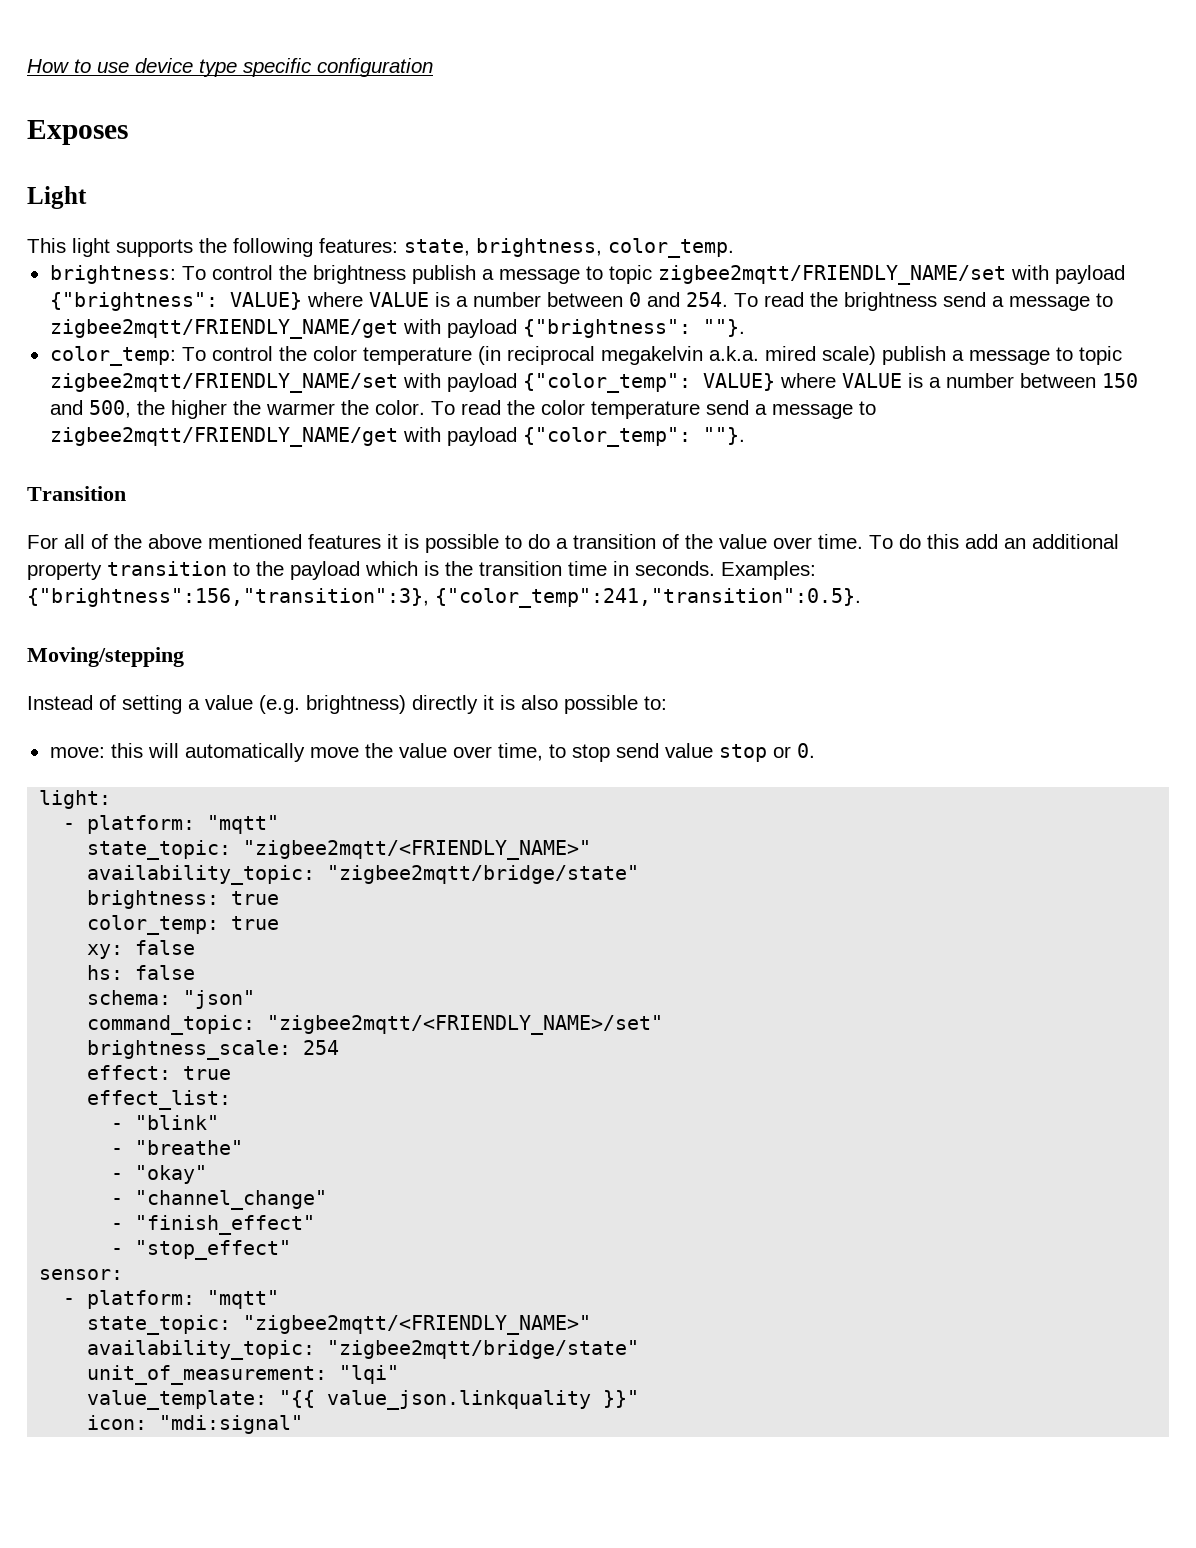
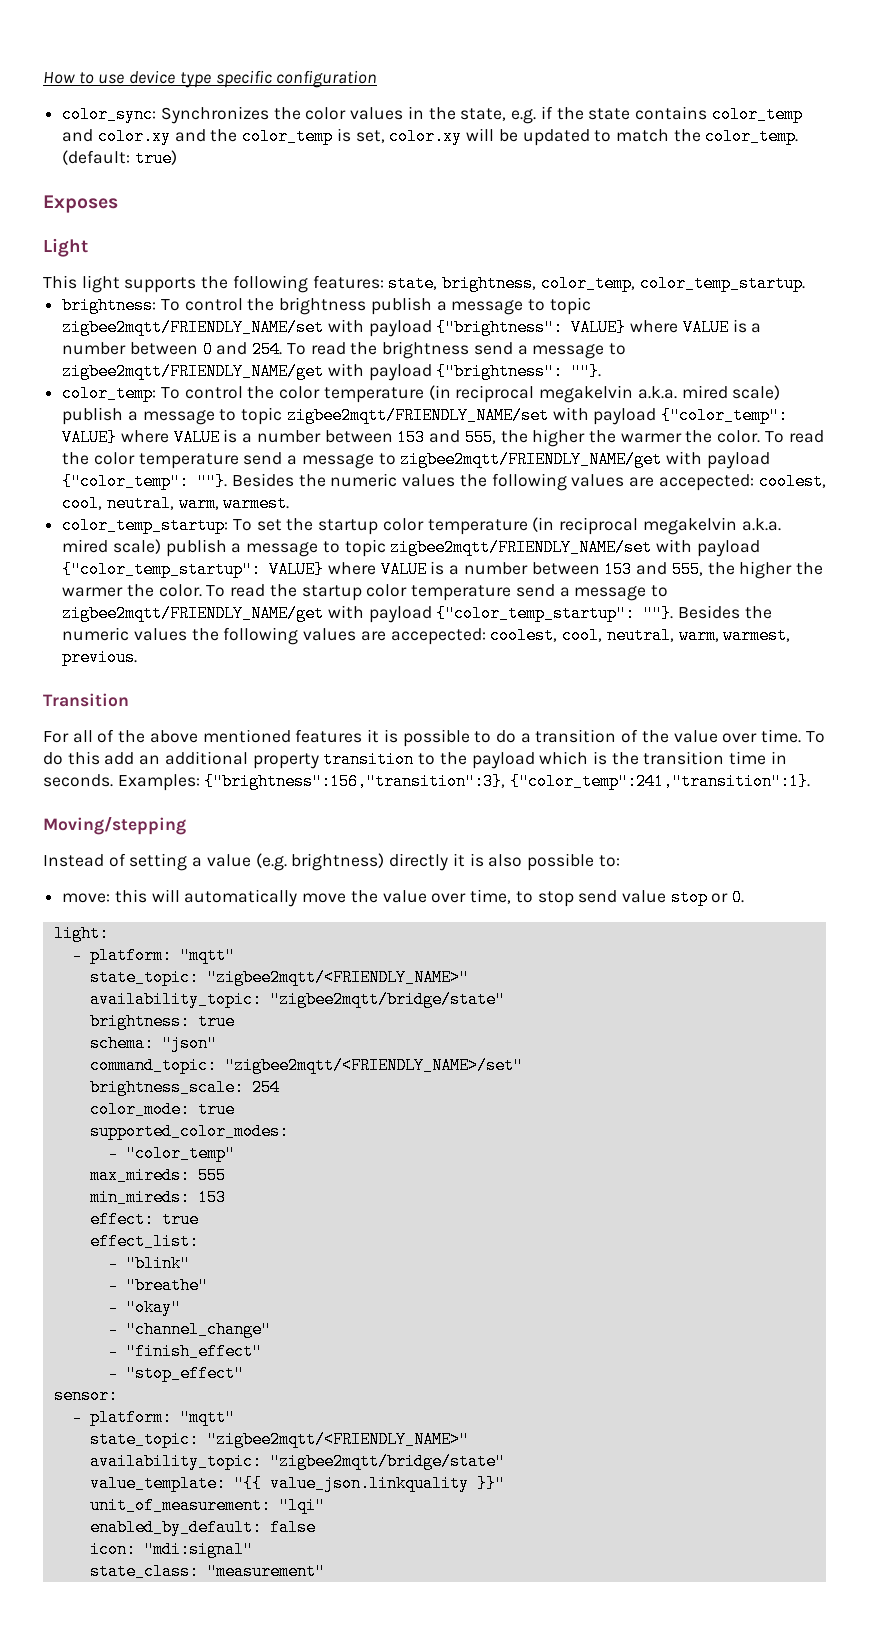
+ color_sync: Synchronizes the color values in the state, e.g. if the state contains color_temp and color.xy and the color_temp is set, color.xy will be updated to match the color_temp. (default: true)
- This light supports the following features: state, brightness, color_temp.
+ This light supports the following features: state, brightness, color_temp, color_temp_startup.
- color_temp: To control the color temperature (in reciprocal megakelvin a.k.a. mired scale) publish a message to topic zigbee2mqtt/FRIENDLY_NAME/set with payload {"color_temp": VALUE} where VALUE is a number between 150 and 500, the higher the warmer the color.
+ color_temp: To control the color temperature (in reciprocal megakelvin a.k.a. mired scale) publish a message to topic zigbee2mqtt/FRIENDLY_NAME/set with payload {"color_temp": VALUE} where VALUE is a number between 153 and 555, the higher the warmer the color.
+ Besides the numeric values the following values are accepected: coolest, cool, neutral, warm, warmest.
+ color_temp_startup: To set the startup color temperature (in reciprocal megakelvin a.k.a. mired scale) publish a message to topic zigbee2mqtt/FRIENDLY_NAME/set with payload {"color_temp_startup": VALUE} where VALUE is a number between 153 and 555, the higher the warmer the color. To read the startup color temperature send a message to zigbee2mqtt/FRIENDLY_NAME/get with payload {"color_temp_startup": ""}. Besides the numeric values the following values are accepected: coolest, cool, neutral, warm, warmest, previous.
- Examples: {"brightness":156,"transition":3}, {"color_temp":241,"transition":0.5}.
+ Examples: {"brightness":156,"transition":3}, {"color_temp":241,"transition":1}.
- color_temp: true
- xy: false
- hs: false
+ color_mode: true
+ supported_color_modes:
+ - "color_temp"
+ max_mireds: 555
+ min_mireds: 153
- unit_of_measurement: "lqi"
+ unit_of_measurement: "lqi"
+ enabled_by_default: false
+ state_class: "measurement"

